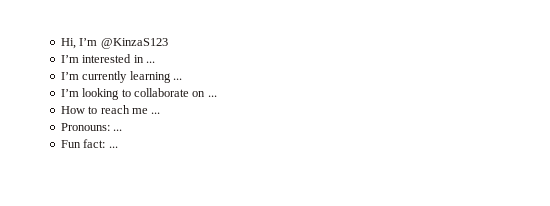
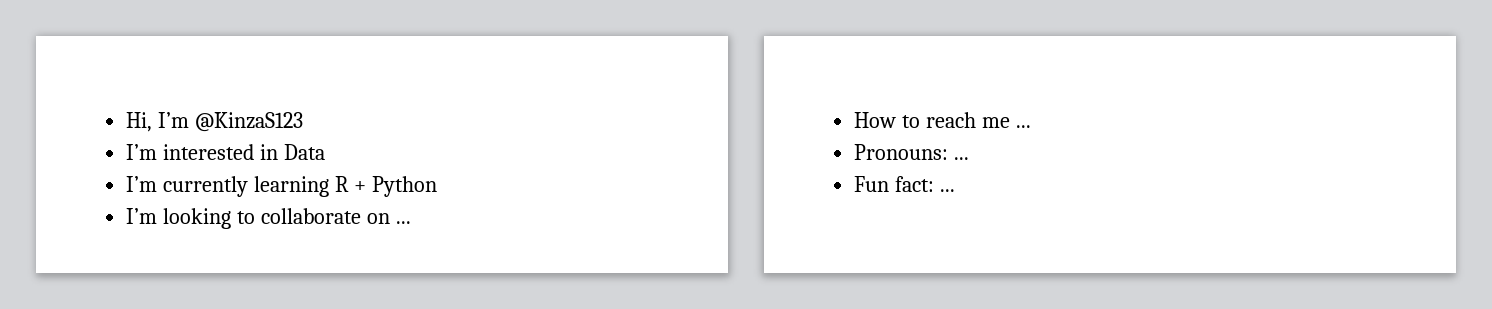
- I’m interested in ...
+ I’m interested in Data
- I’m currently learning ...
+ I’m currently learning R + Python

